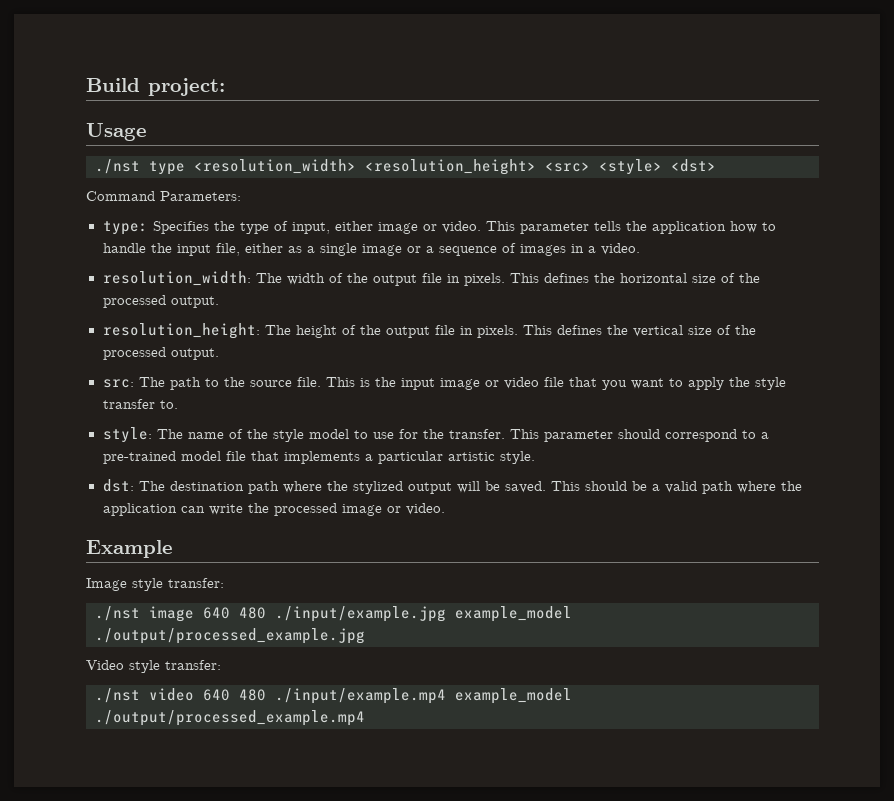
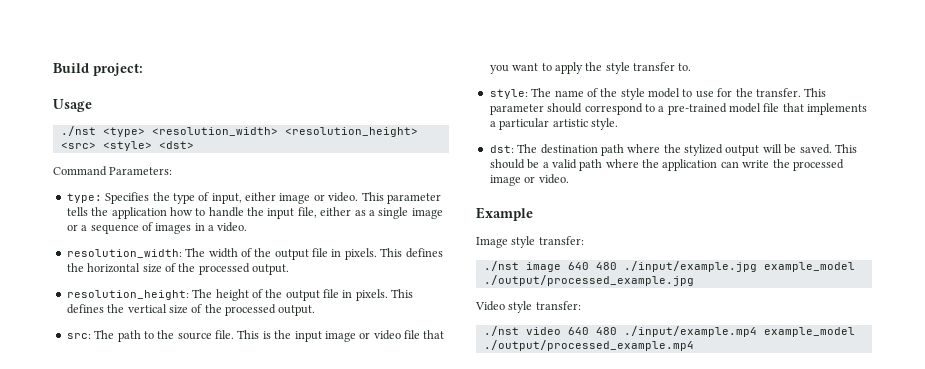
- ./nst type <resolution_width> <resolution_height> <src> <style> <dst>
+ ./nst <type> <resolution_width> <resolution_height> <src> <style> <dst>

